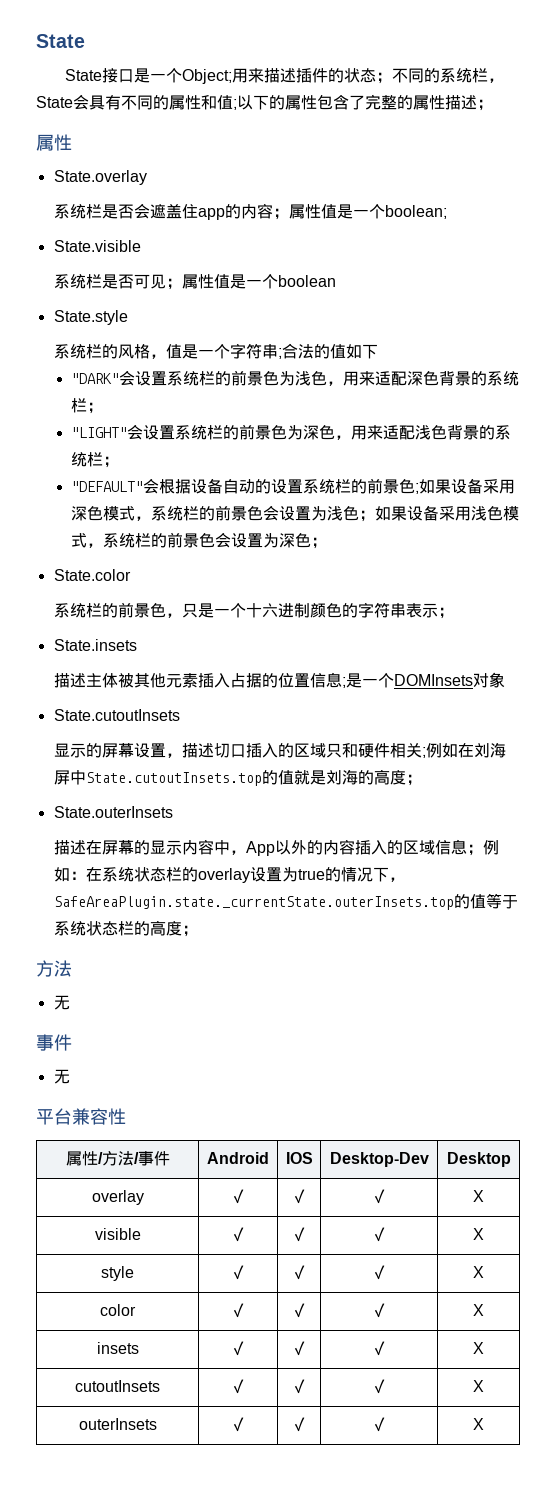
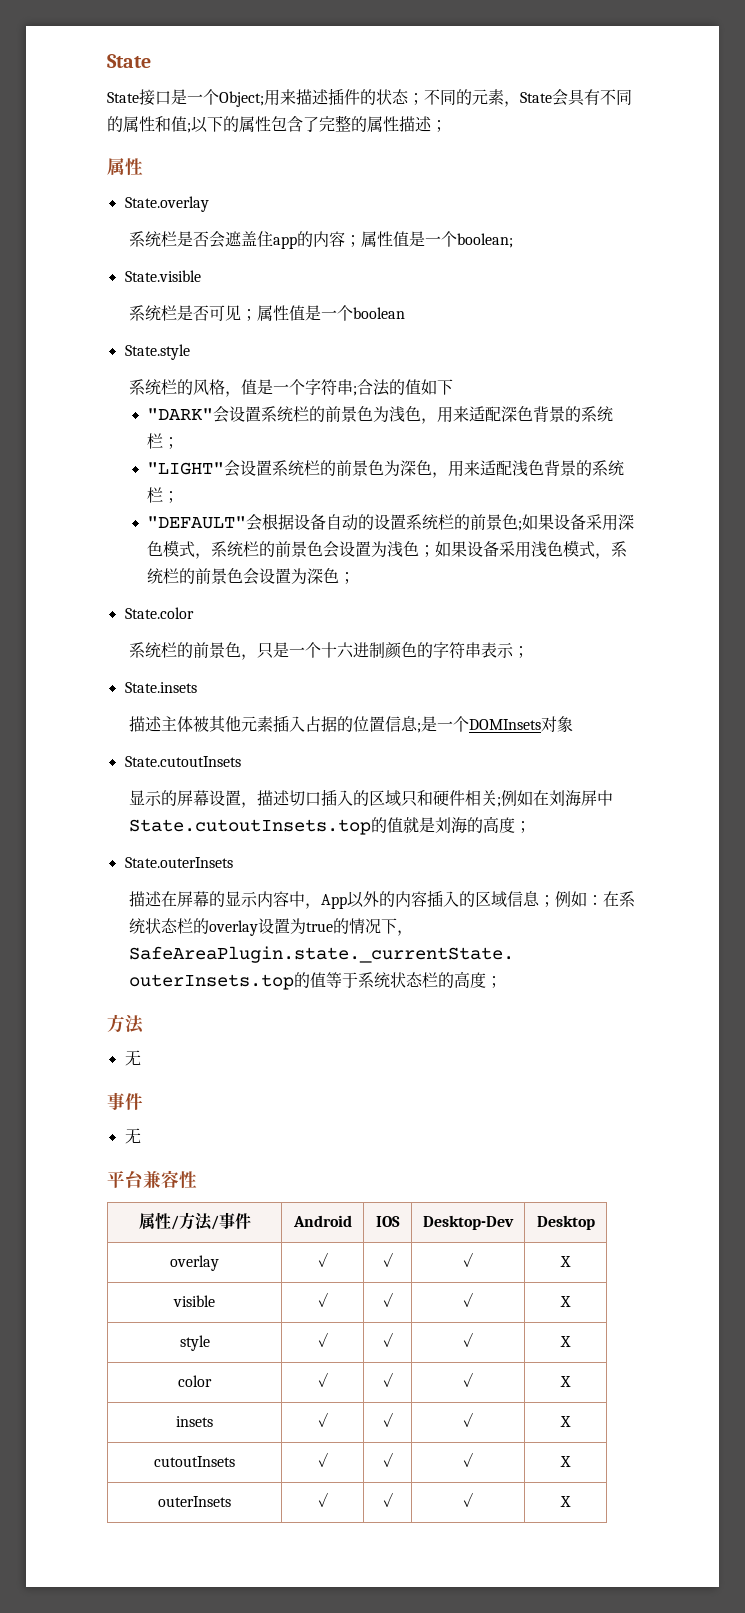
- State接口是一个Object;用来描述插件的状态；不同的系统栏，State会具有不同的属性和值;以下的属性包含了完整的属性描述；
+ State接口是一个Object;用来描述插件的状态；不同的元素，State会具有不同的属性和值;以下的属性包含了完整的属性描述；

